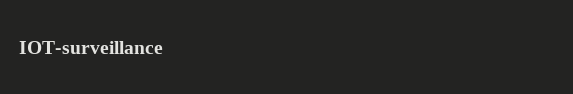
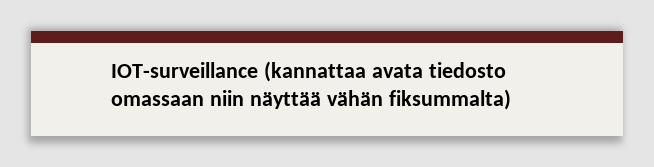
- IOT-surveillance
+ IOT-surveillance (kannattaa avata tiedosto omassaan niin näyttää vähän fiksummalta)

